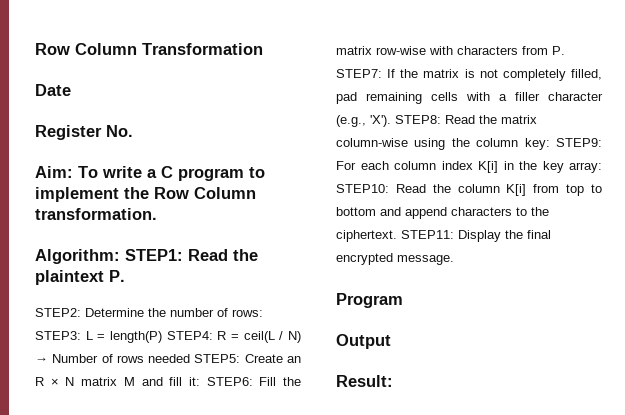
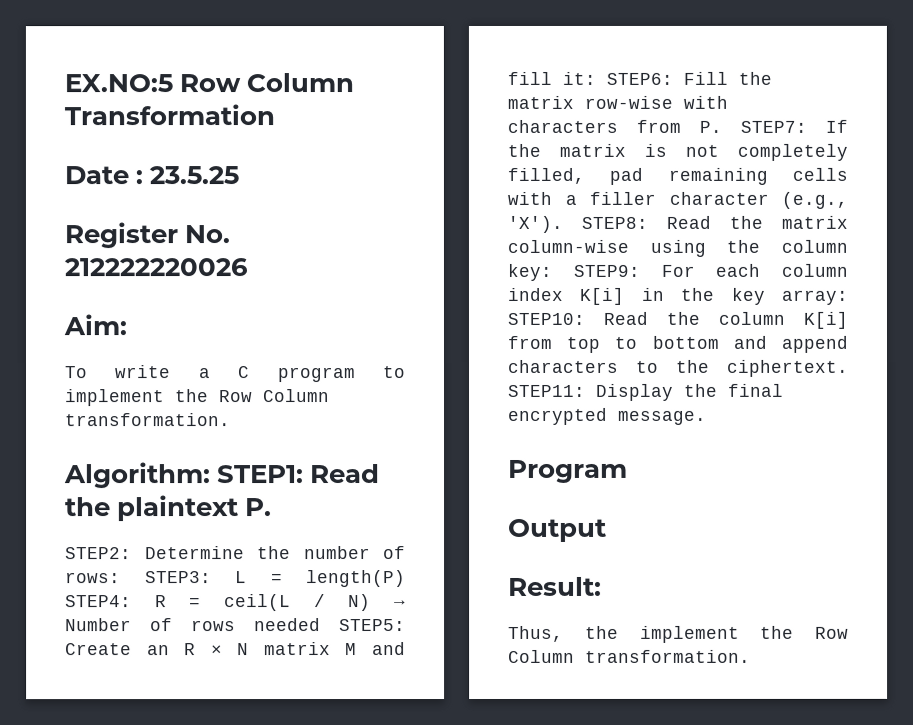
- Row Column Transformation
+ EX.NO:5 Row Column Transformation
- Date
+ Date : 23.5.25
- Register No.
+ Register No. 212222220026
- Aim: To write a C program to implement the Row Column transformation.
+ Aim:
+ To write a C program to implement the Row Column transformation.
+ Thus, the implement the Row Column transformation.

